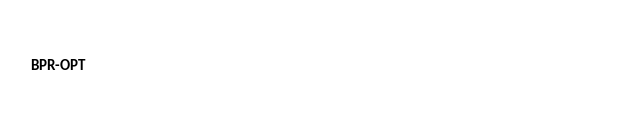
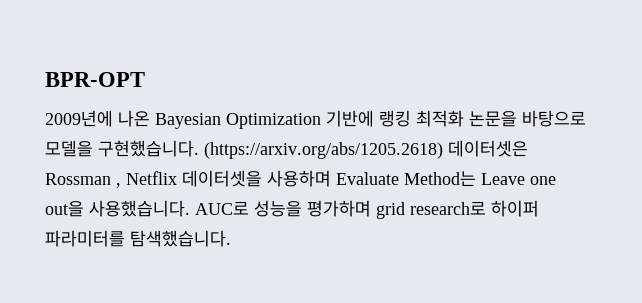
+ 2009년에 나온 Bayesian Optimization 기반에 랭킹 최적화 논문을 바탕으로 모델을 구현했습니다. (https://arxiv.org/abs/1205.2618) 데이터셋은 Rossman , Netflix 데이터셋을 사용하며 Evaluate Method는 Leave one out을 사용했습니다. AUC로 성능을 평가하며 grid research로 하이퍼 파라미터를 탐색했습니다.

